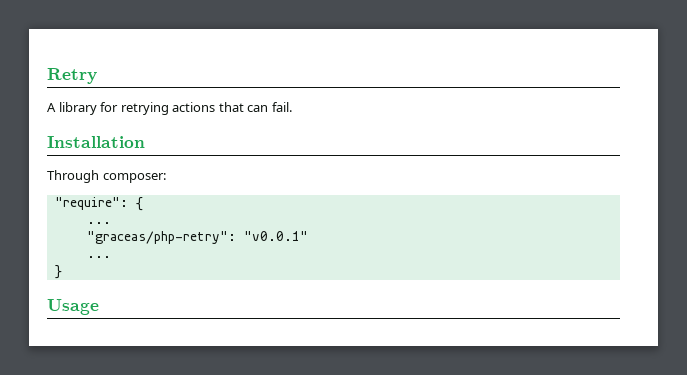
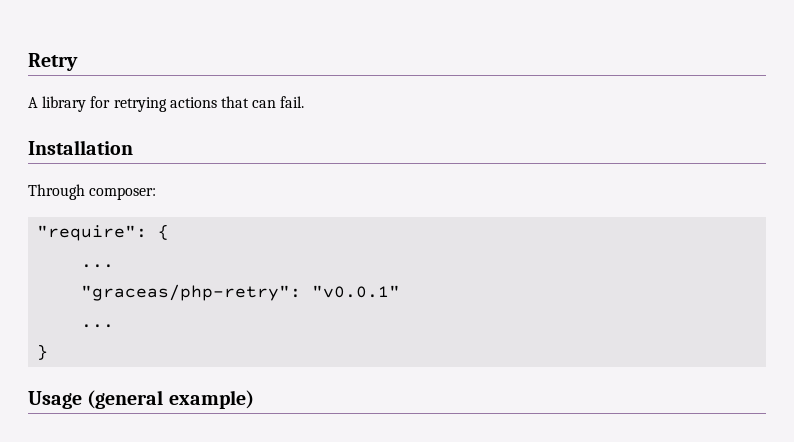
- Usage
+ Usage (general example)

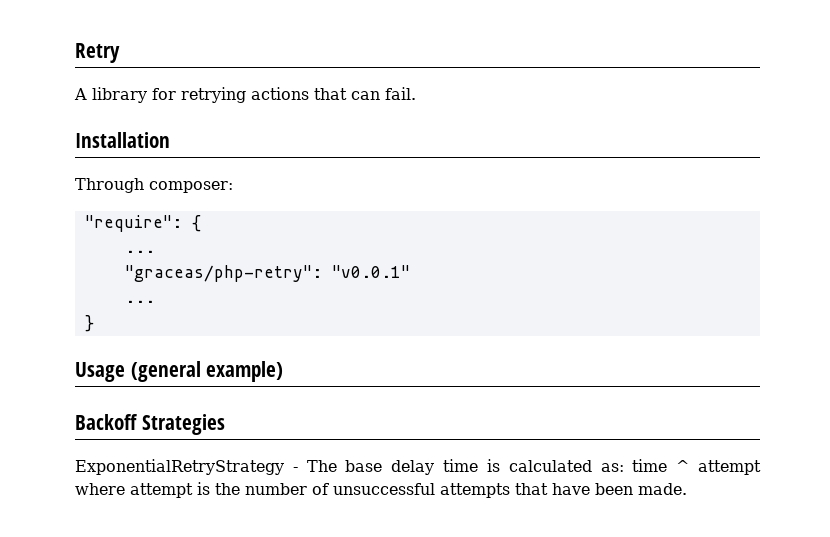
+ Backoff Strategies
+ ExponentialRetryStrategy - The base delay time is calculated as: time ^ attempt where attempt is the number of unsuccessful attempts that have been made.

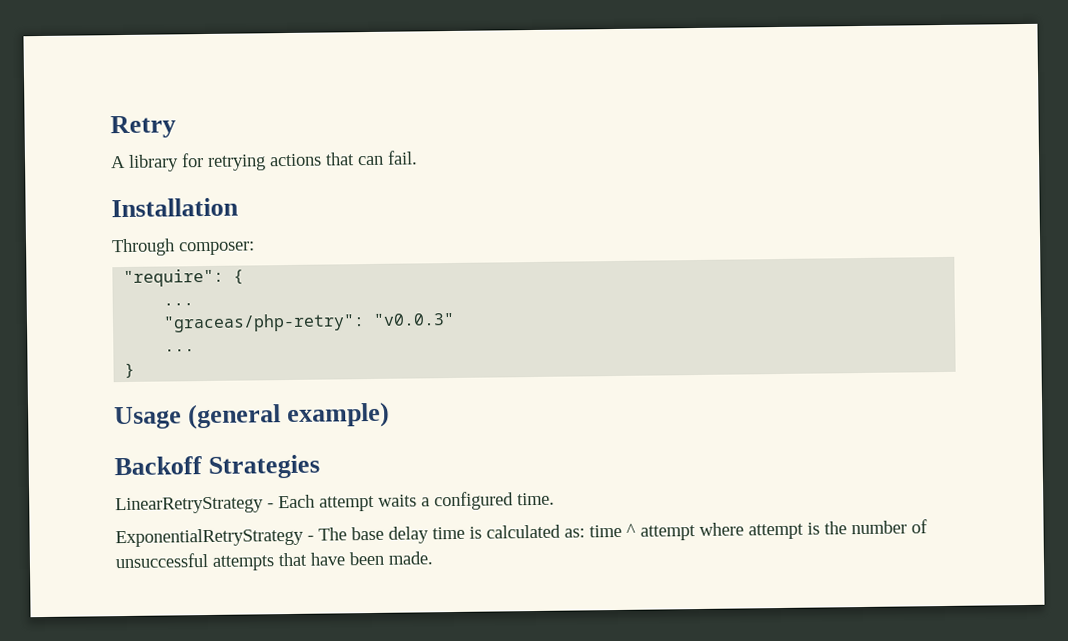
- "graceas/php-retry": "v0.0.1"
+ "graceas/php-retry": "v0.0.3"
+ LinearRetryStrategy - Each attempt waits a configured time.

